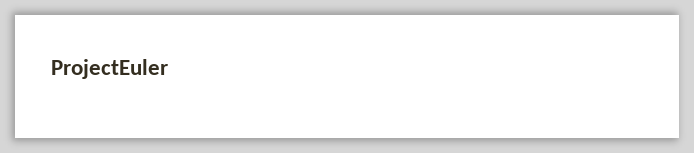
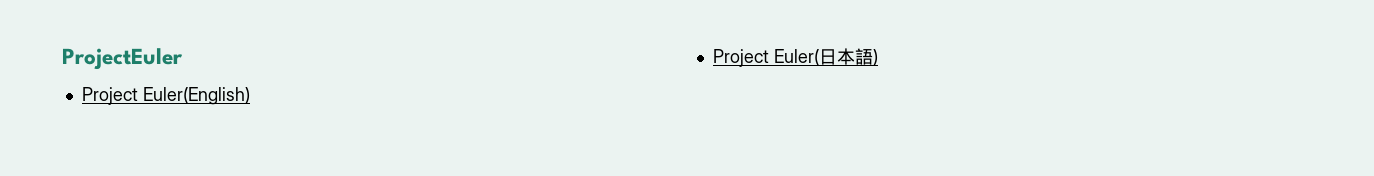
+ Project Euler(English)
+ Project Euler(日本語)

